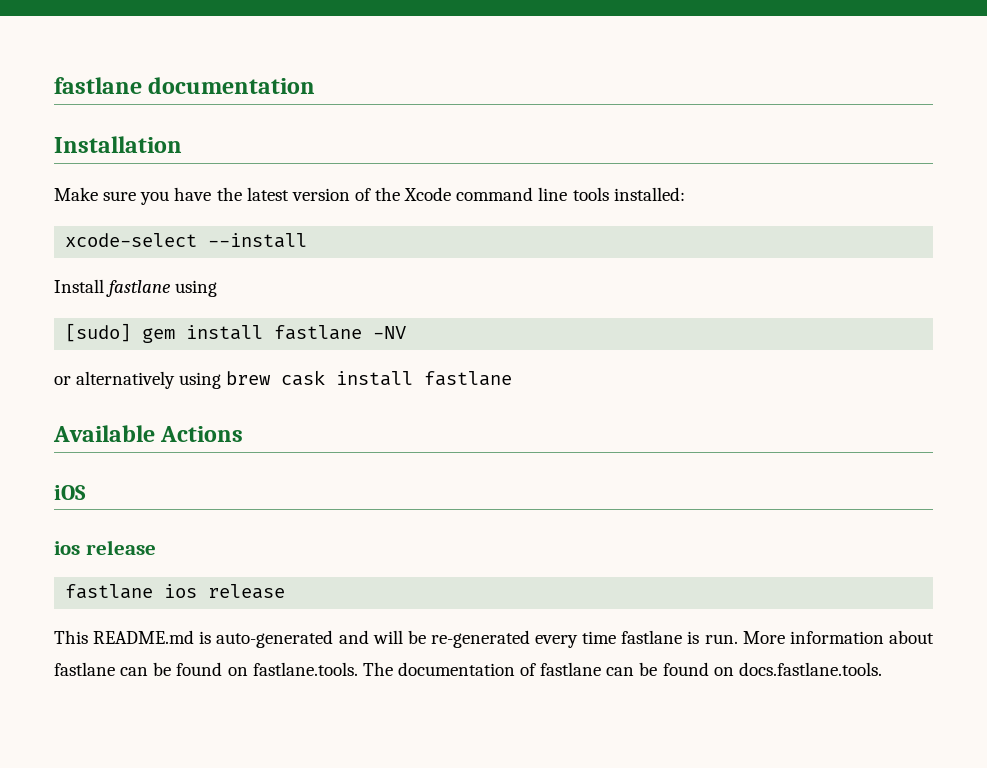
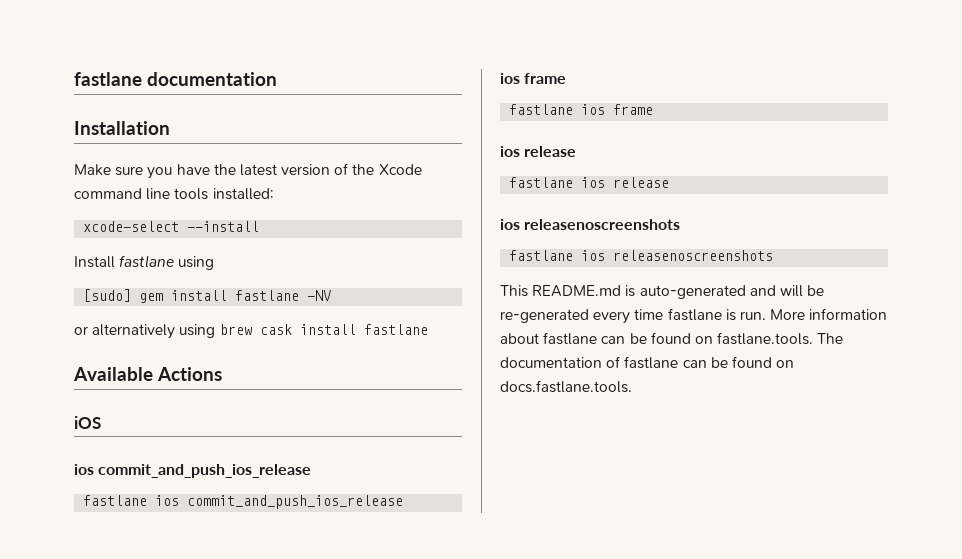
  iOS
+ ios commit_and_push_ios_release
+ fastlane ios commit_and_push_ios_release
+ ios frame
+ fastlane ios frame
  fastlane ios release
+ ios releasenoscreenshots
+ fastlane ios releasenoscreenshots

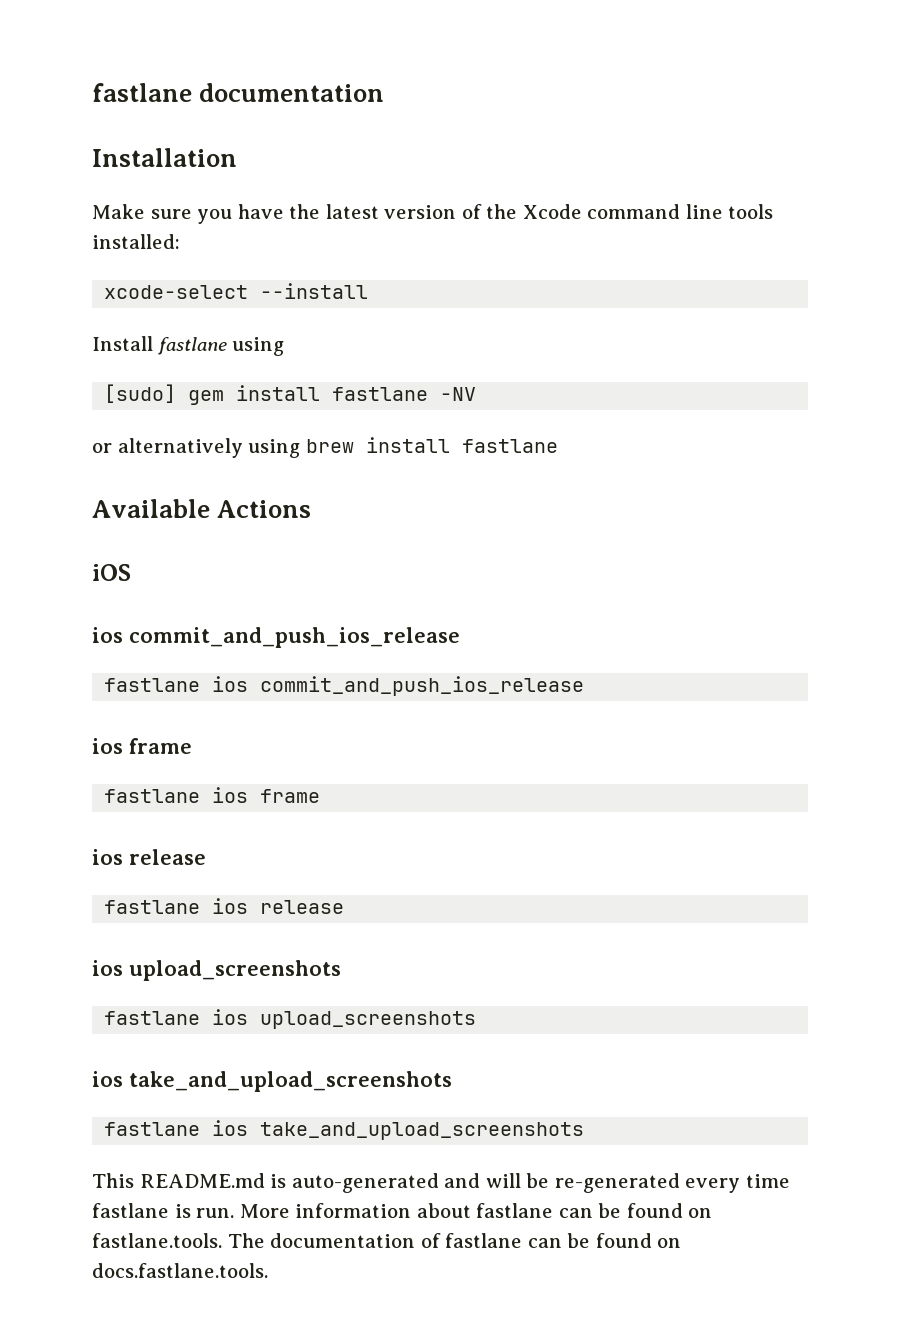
- or alternatively using brew cask install fastlane
+ or alternatively using brew install fastlane
  fastlane ios release
- ios releasenoscreenshots
- fastlane ios releasenoscreenshots
+ ios upload_screenshots
+ fastlane ios upload_screenshots
+ ios take_and_upload_screenshots
+ fastlane ios take_and_upload_screenshots

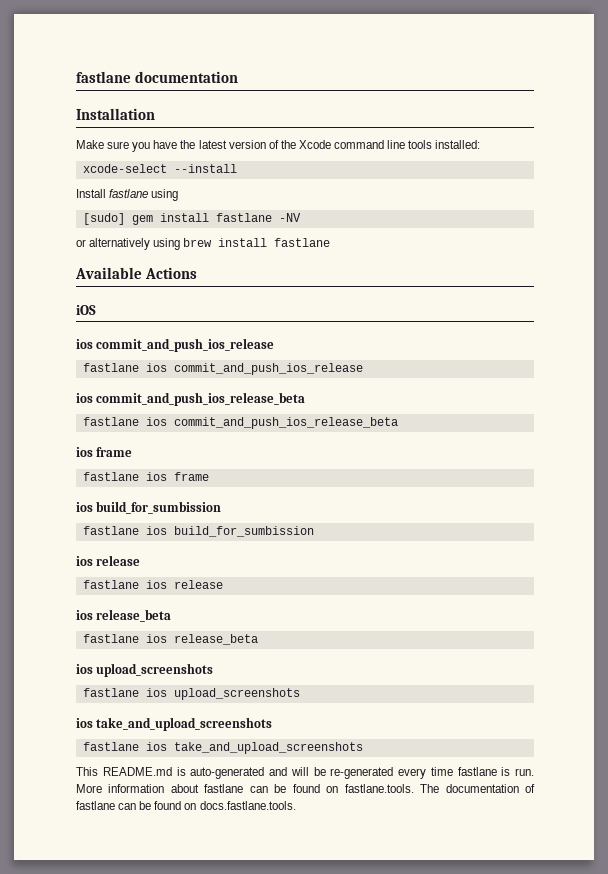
  fastlane ios commit_and_push_ios_release
+ ios commit_and_push_ios_release_beta
+ fastlane ios commit_and_push_ios_release_beta
  fastlane ios frame
+ ios build_for_sumbission
+ fastlane ios build_for_sumbission
  fastlane ios release
+ ios release_beta
+ fastlane ios release_beta

